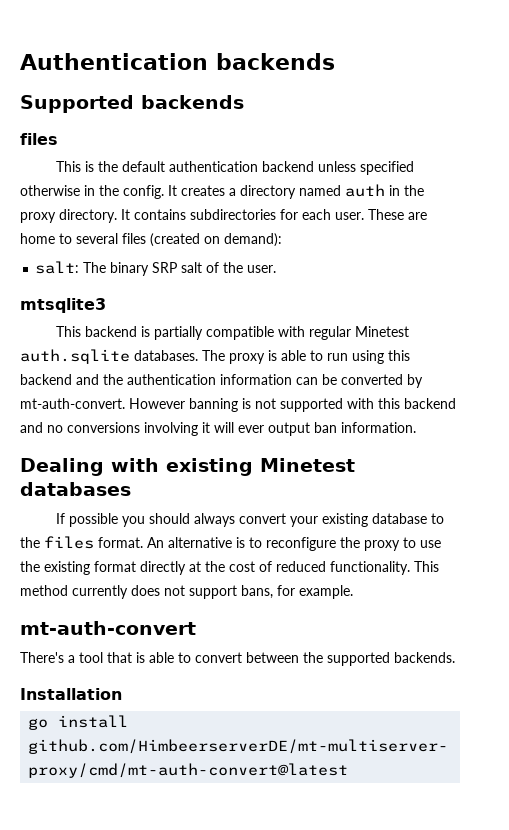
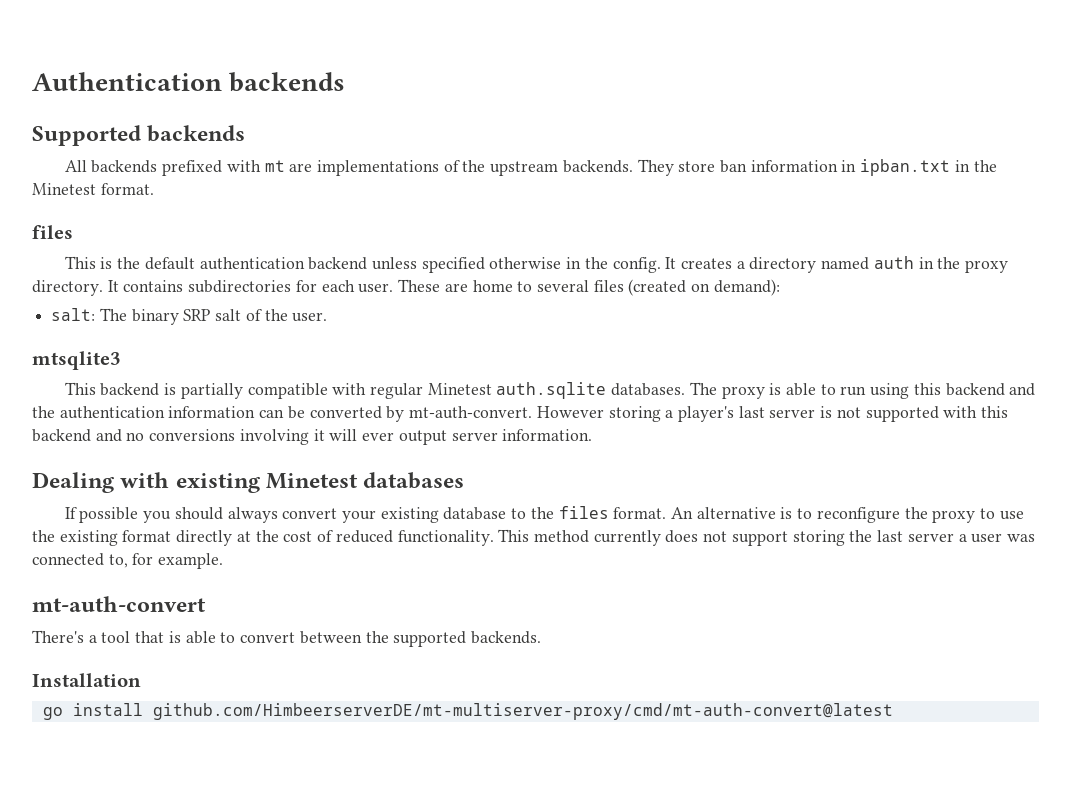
+ All backends prefixed with mt are implementations of the upstream backends. They store ban information in ipban.txt in the Minetest format.
- However banning is not supported with this backend and no conversions involving it will ever output ban information.
+ However storing a player's last server is not supported with this backend and no conversions involving it will ever output server information.
- This method currently does not support bans, for example.
+ This method currently does not support storing the last server a user was connected to, for example.

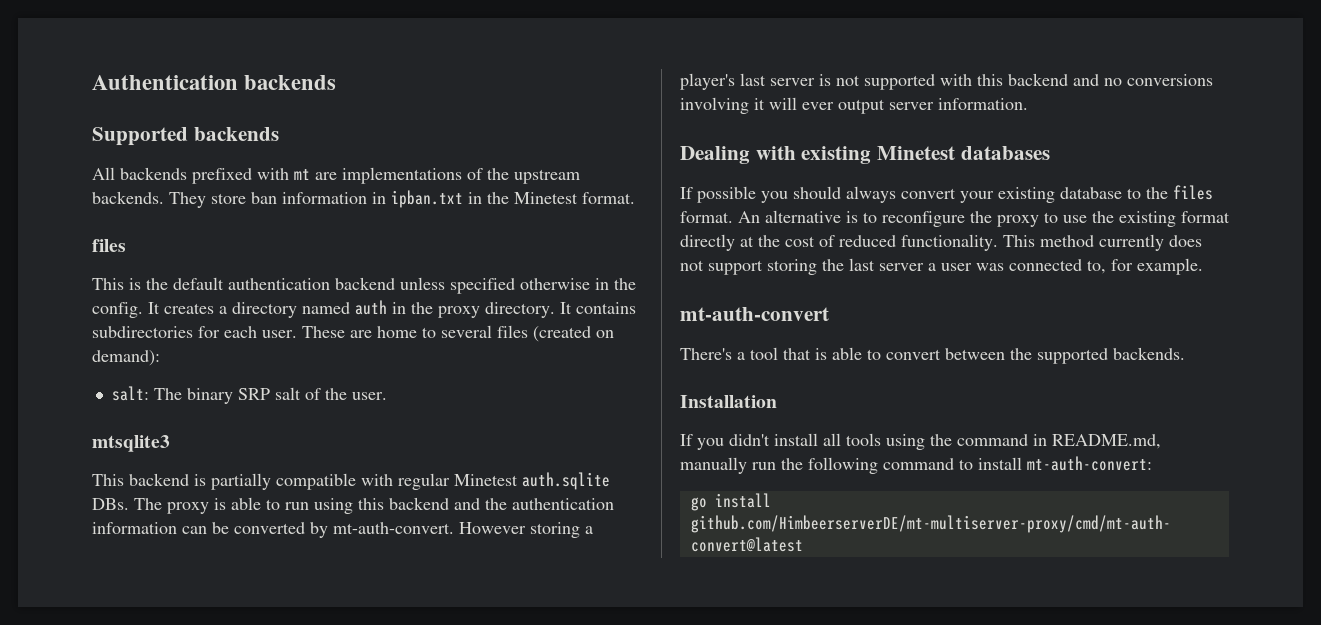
- This backend is partially compatible with regular Minetest auth.sqlite databases. The proxy is able to run using this backend and the authentication information can be converted by mt-auth-convert.
+ This backend is partially compatible with regular Minetest auth.sqlite DBs. The proxy is able to run using this backend and the authentication information can be converted by mt-auth-convert.
+ If you didn't install all tools using the command in README.md, manually run the following command to install mt-auth-convert:

